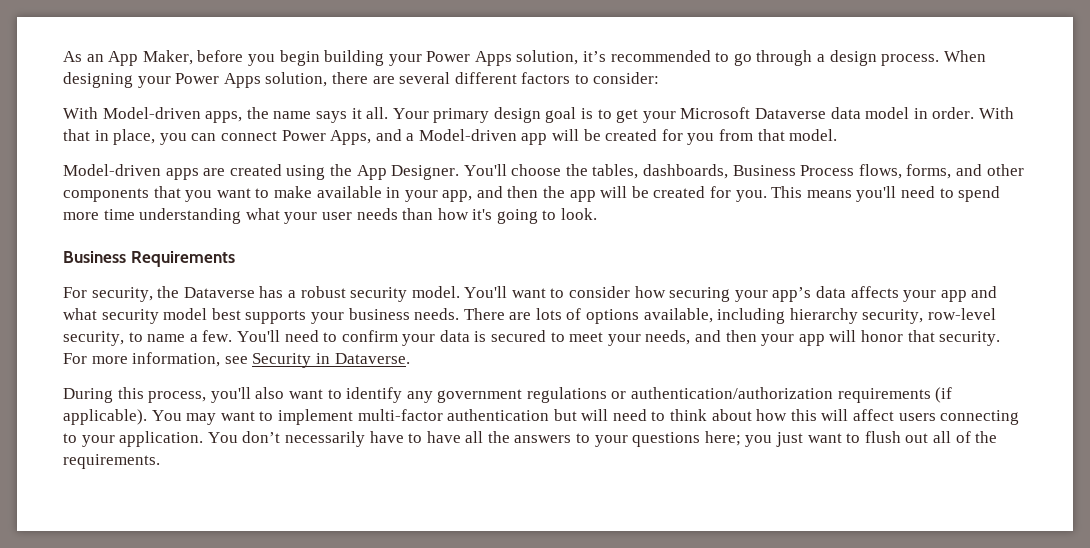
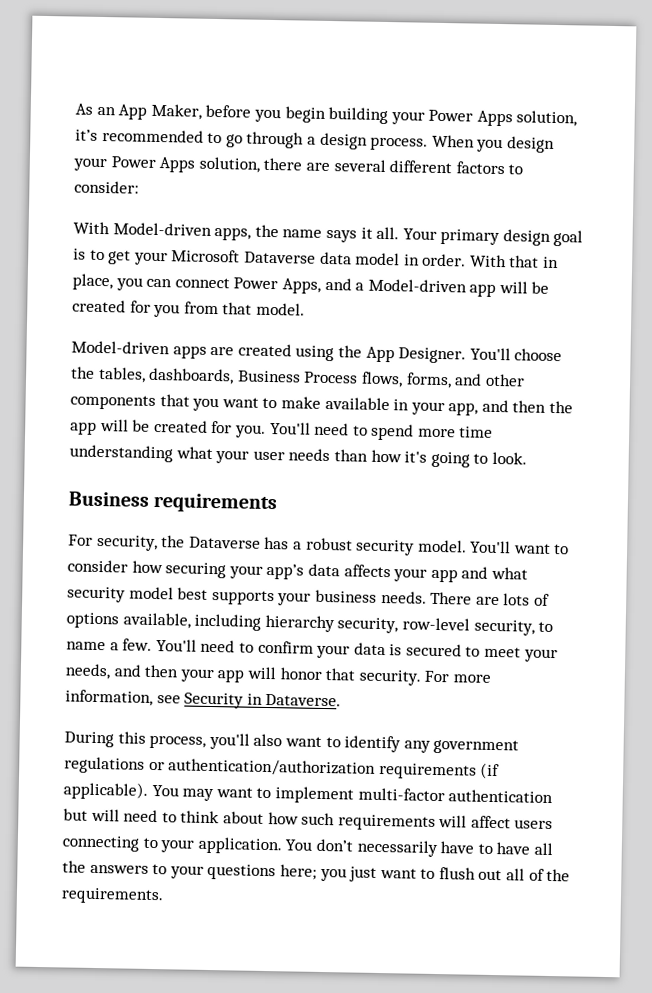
- When designing your Power Apps solution, there are several different factors to consider:
+ When you design your Power Apps solution, there are several different factors to consider:
- This means you'll need to spend more time understanding what your user needs than how it's going to look.
+ You'll need to spend more time understanding what your user needs than how it's going to look.
- Business Requirements
+ Business requirements
- You may want to implement multi-factor authentication but will need to think about how this will affect users connecting to your application.
+ You may want to implement multi-factor authentication but will need to think about how such requirements will affect users connecting to your application.

